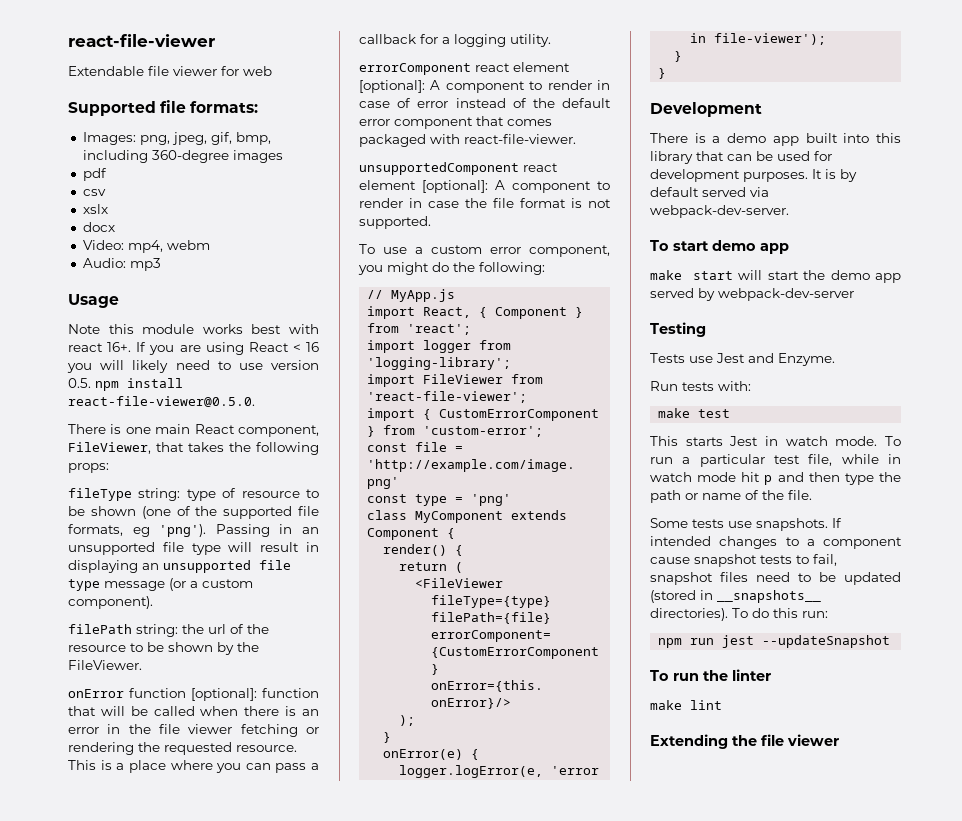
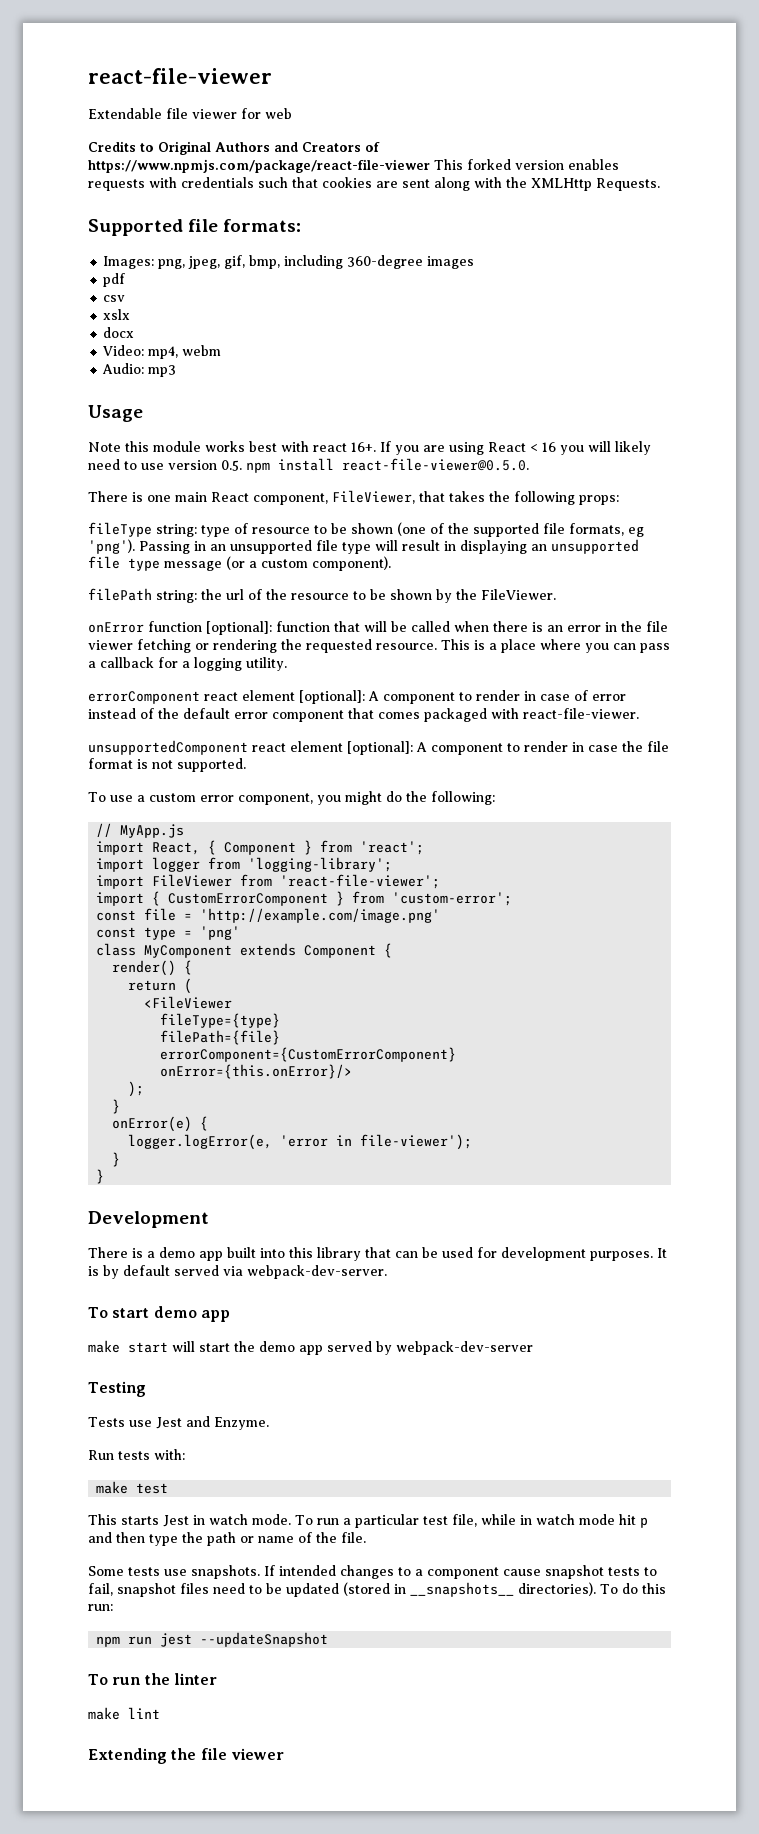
+ Credits to Original Authors and Creators of https://www.npmjs.com/package/react-file-viewer This forked version enables requests with credentials such that cookies are sent along with the XMLHttp Requests.

